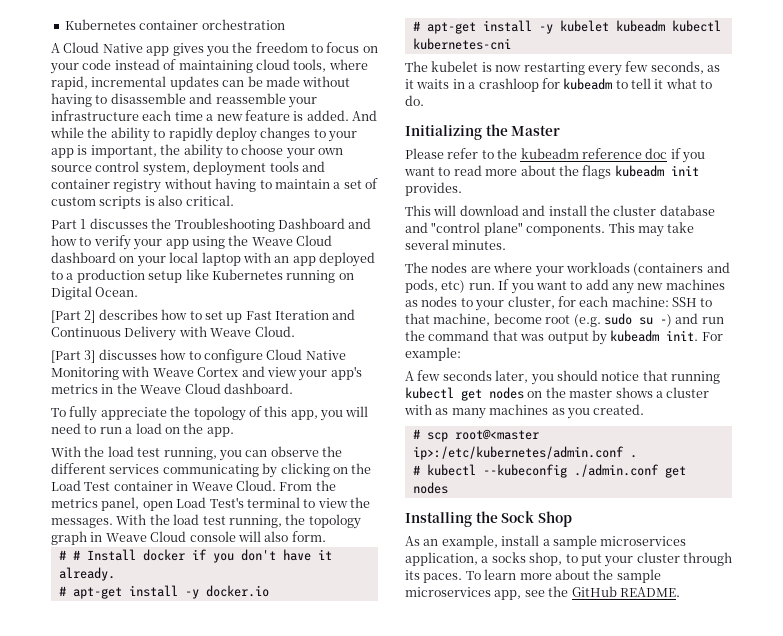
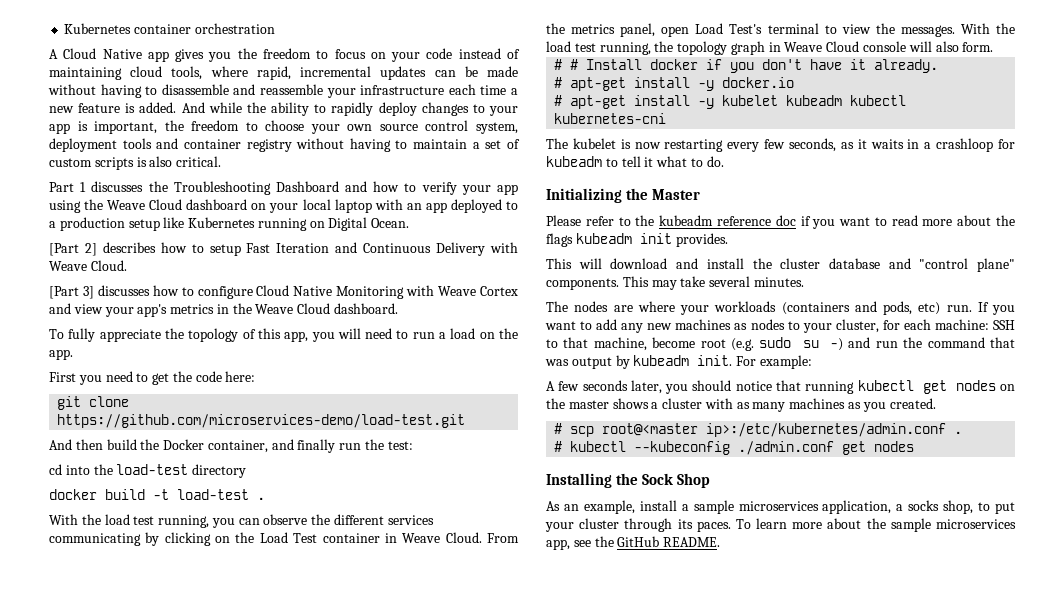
- And while the ability to rapidly deploy changes to your app is important, the ability to choose your own source control system, deployment tools and container registry without having to maintain a set of custom scripts is also critical.
+ And while the ability to rapidly deploy changes to your app is important, the freedom to choose your own source control system, deployment tools and container registry without having to maintain a set of custom scripts is also critical.
- [Part 2] describes how to set up Fast Iteration and Continuous Delivery with Weave Cloud.
+ [Part 2] describes how to setup Fast Iteration and Continuous Delivery with Weave Cloud.
+ First you need to get the code here:
+ git clone https://github.com/microservices-demo/load-test.git
+ And then build the Docker container, and finally run the test:
+ cd into the load-test directory
+ docker build -t load-test .

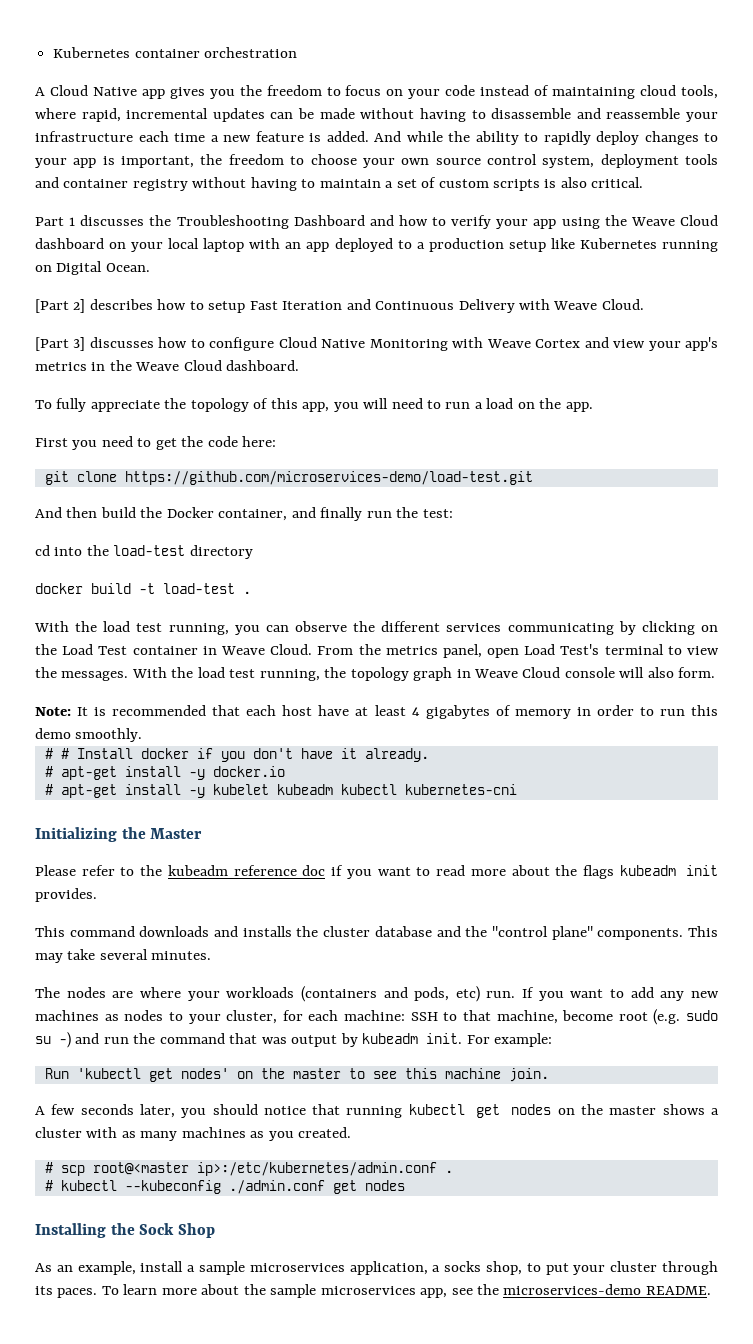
+ Note: It is recommended that each host have at least 4 gigabytes of memory in order to run this demo smoothly.
- The kubelet is now restarting every few seconds, as it waits in a crashloop for kubeadm to tell it what to do.
- This will download and install the cluster database and "control plane" components.
+ This command downloads and installs the cluster database and the "control plane" components.
+ Run 'kubectl get nodes' on the master to see this machine join.
- To learn more about the sample microservices app, see the GitHub README.
+ To learn more about the sample microservices app, see the microservices-demo README.

